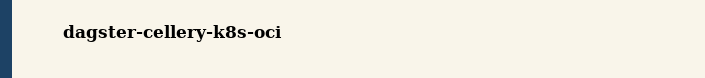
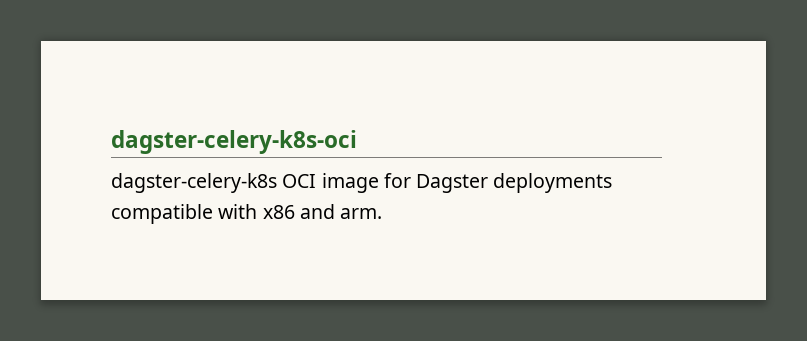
- dagster-cellery-k8s-oci
+ dagster-celery-k8s-oci
+ dagster-celery-k8s OCI image for Dagster deployments compatible with x86 and arm.

